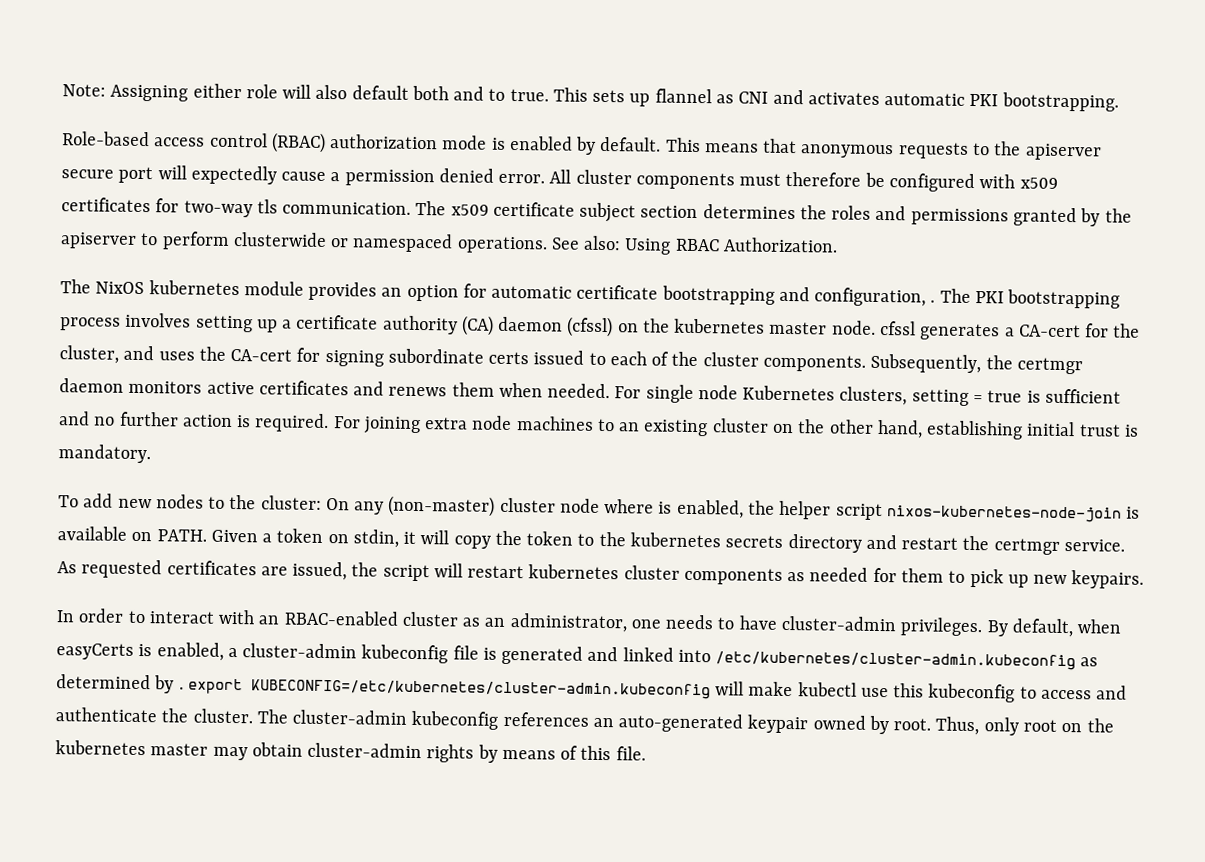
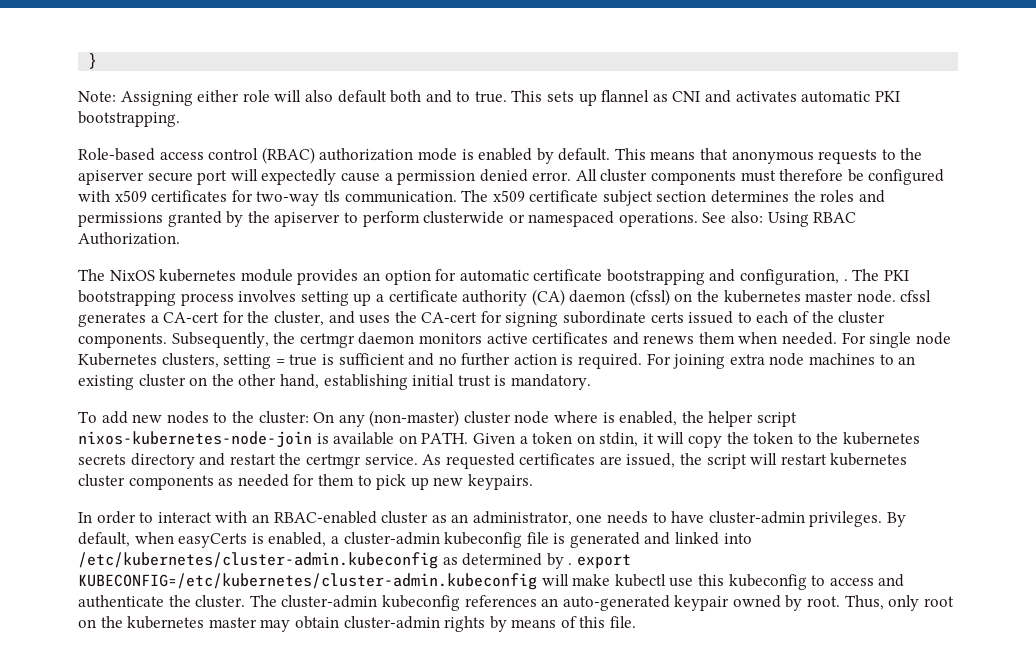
+ }

